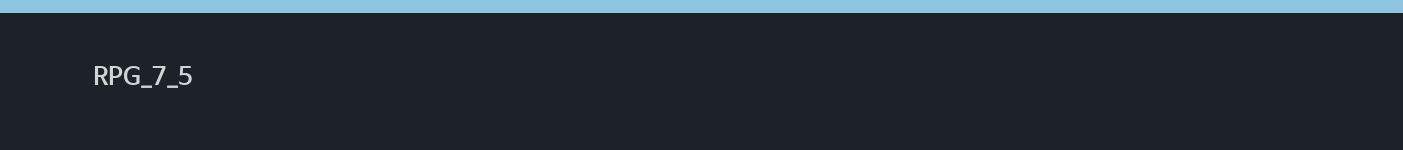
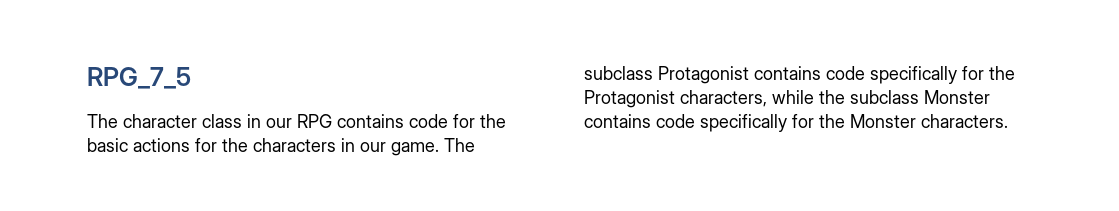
+ The character class in our RPG contains code for the basic actions for the characters in our game. The subclass Protagonist contains code specifically for the Protagonist characters, while the subclass Monster contains code specifically for the Monster characters.

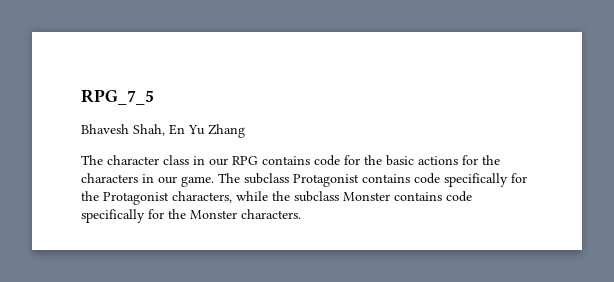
+ Bhavesh Shah, En Yu Zhang

